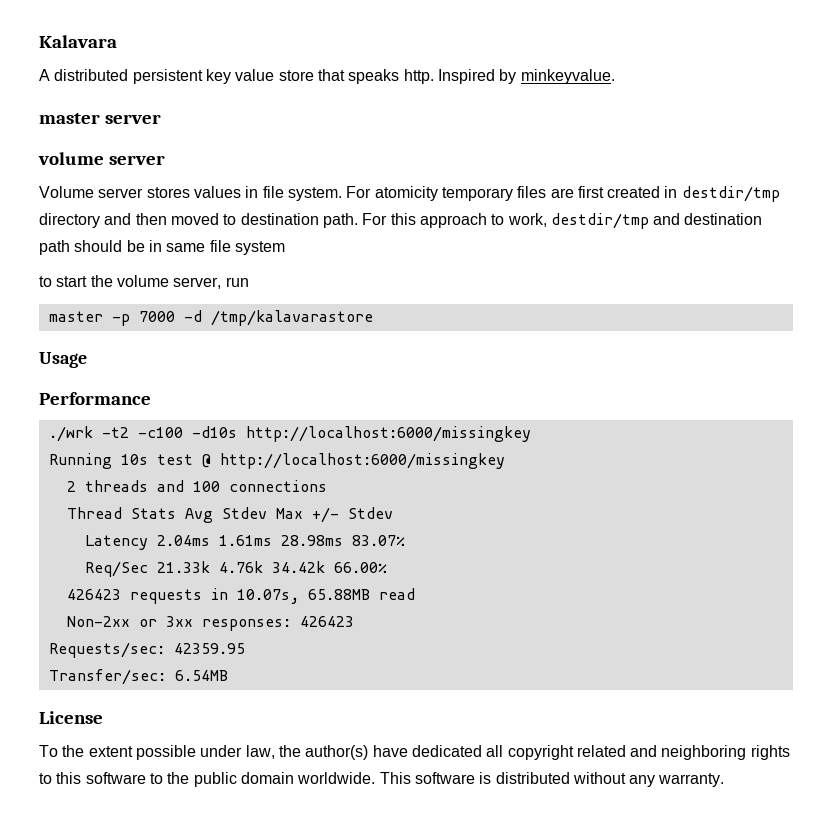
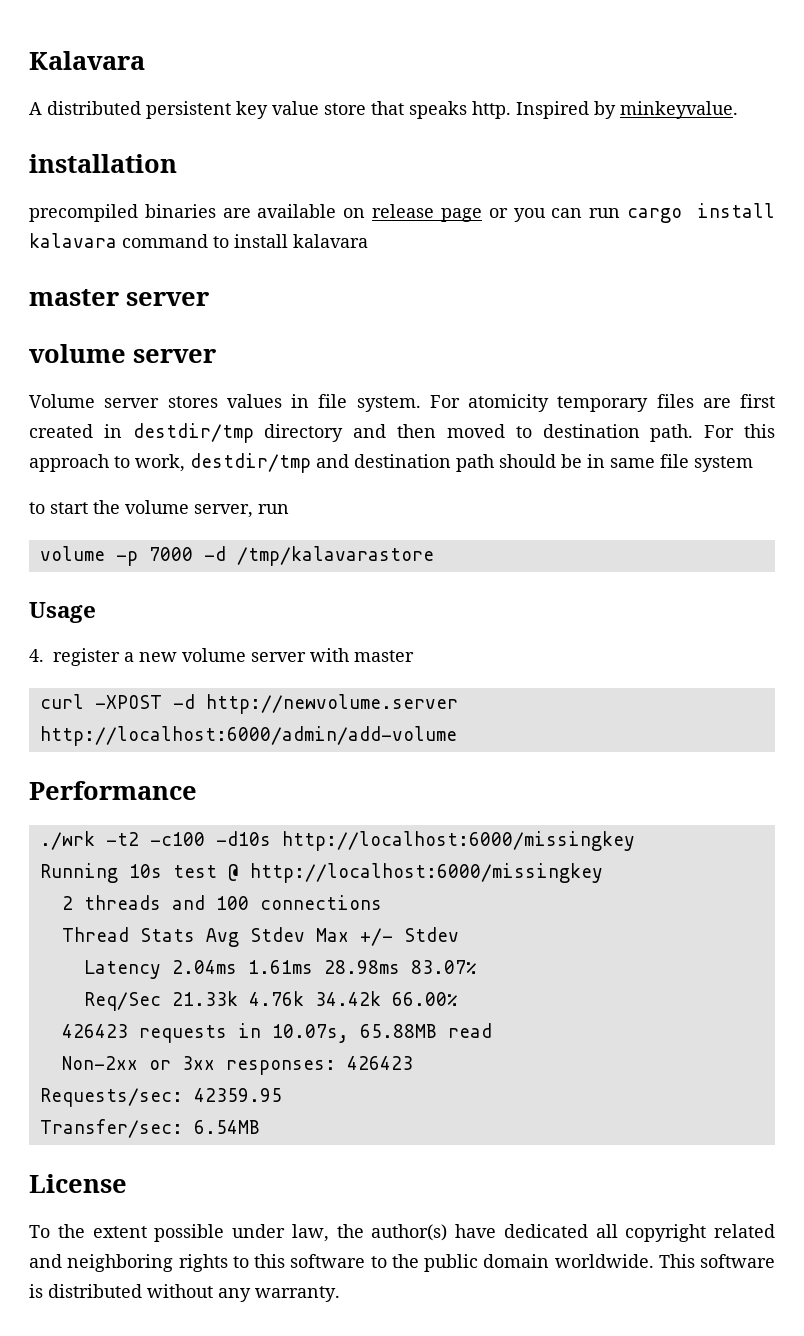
+ installation
+ precompiled binaries are available on release page or you can run cargo install kalavara command to install kalavara
- master -p 7000 -d /tmp/kalavarastore
+ volume -p 7000 -d /tmp/kalavarastore
+ 4. register a new volume server with master
+ curl -XPOST -d http://newvolume.server http://localhost:6000/admin/add-volume

